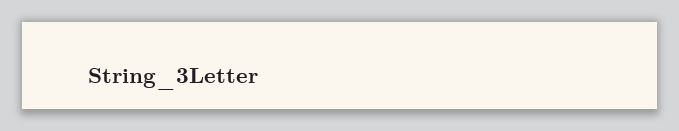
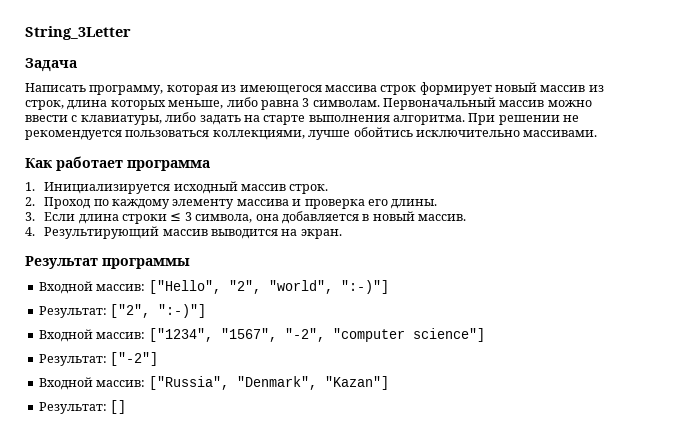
+ Задача
+ Написать программу, которая из имеющегося массива строк формирует новый массив из строк, длина которых меньше, либо равна 3 символам. Первоначальный массив можно ввести с клавиатуры, либо задать на старте выполнения алгоритма. При решении не рекомендуется пользоваться коллекциями, лучше обойтись исключительно массивами.
+ Как работает программа
+ 1. Инициализируется исходный массив строк.
+ 2. Проход по каждому элементу массива и проверка его длины.
+ 3. Если длина строки ≤ 3 символа, она добавляется в новый массив.
+ 4. Результирующий массив выводится на экран.
+ Результат программы
+ Входной массив: ["Hello", "2", "world", ":-)"]
+ Результат: ["2", ":-)"]
+ Входной массив: ["1234", "1567", "-2", "computer science"]
+ Результат: ["-2"]
+ Входной массив: ["Russia", "Denmark", "Kazan"]
+ Результат: []

